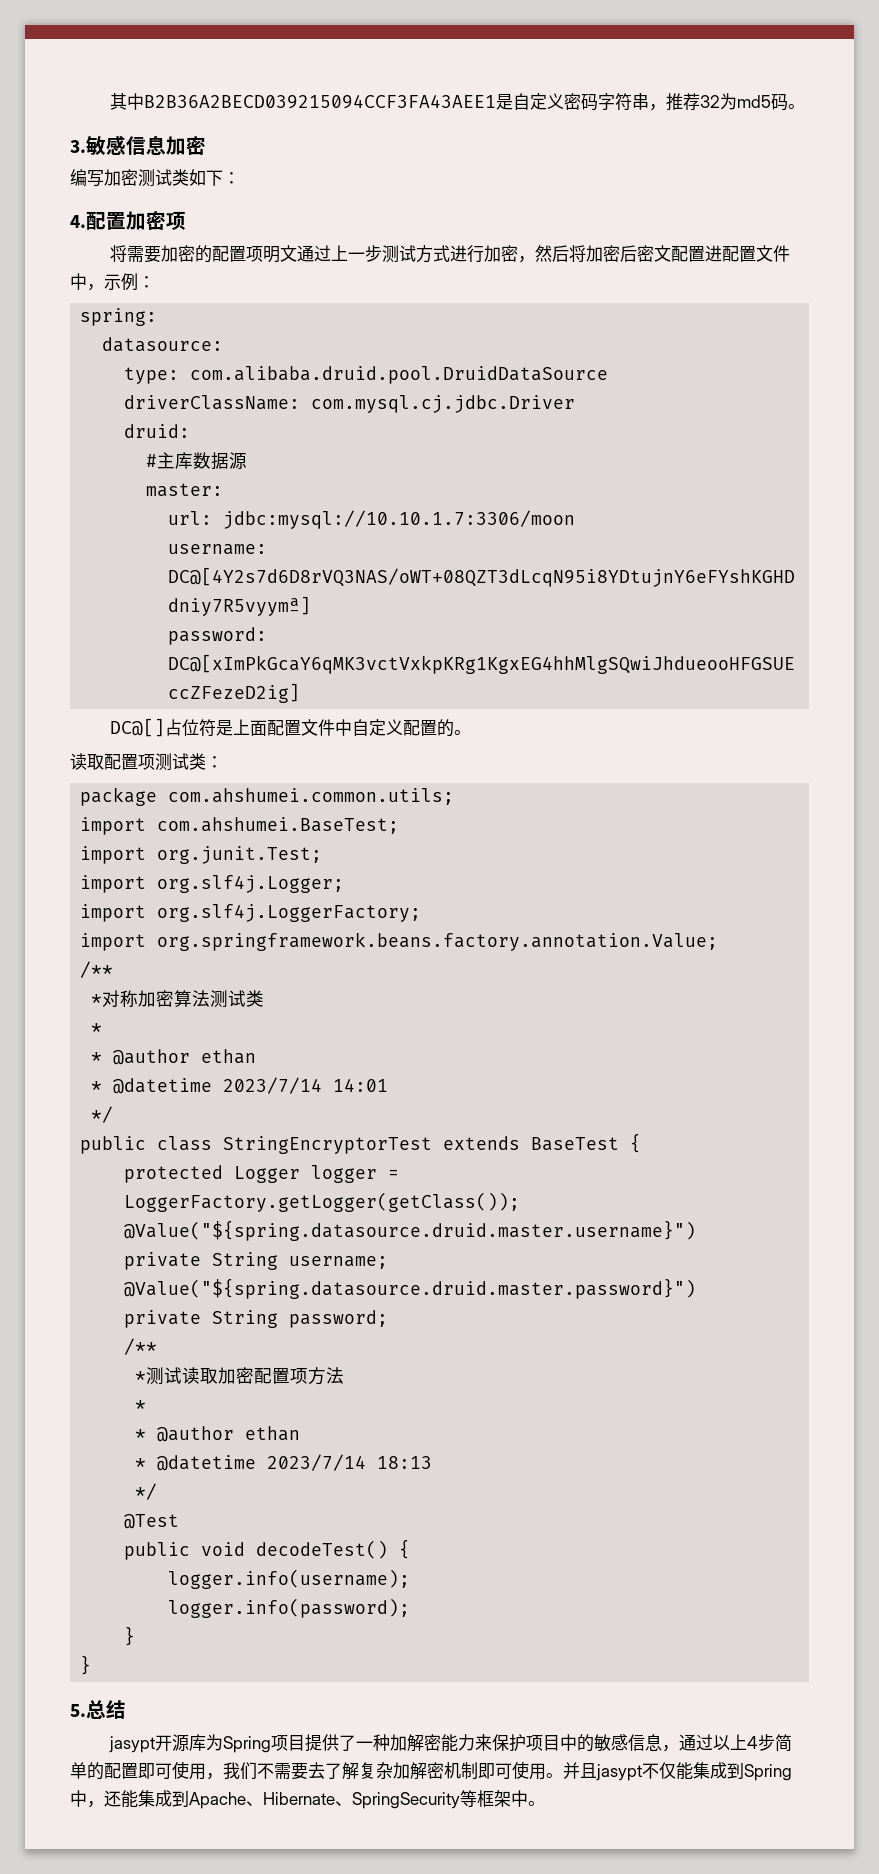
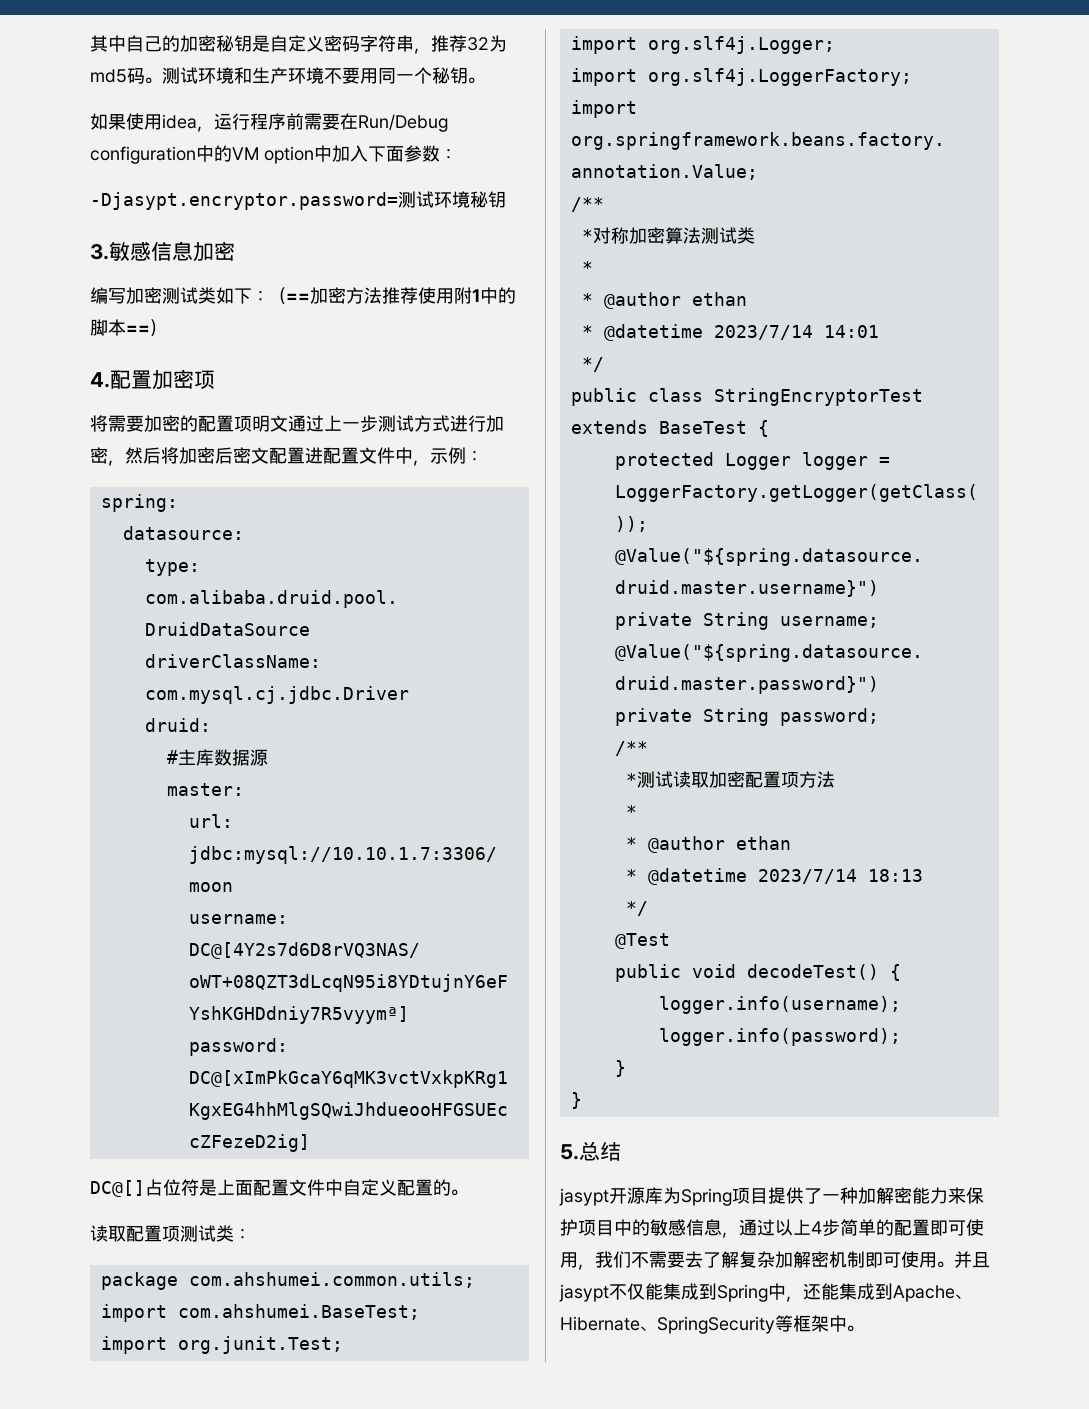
- 其中B2B36A2BECD039215094CCF3FA43AEE1是自定义密码字符串，推荐32为md5码。
+ 其中自己的加密秘钥是自定义密码字符串，推荐32为md5码。测试环境和生产环境不要用同一个秘钥。
+ 如果使用idea，运行程序前需要在Run/Debug configuration中的VM option中加入下面参数：
+ -Djasypt.encryptor.password=测试环境秘钥
- 编写加密测试类如下：
+ 编写加密测试类如下：（==加密方法推荐使用附1中的脚本==）

